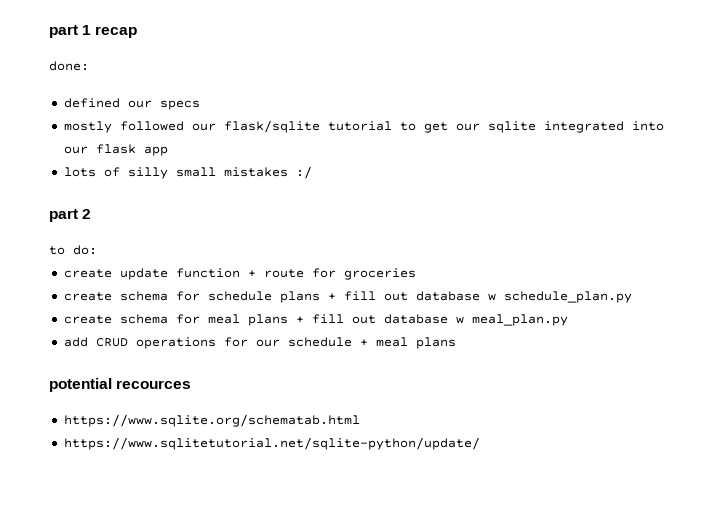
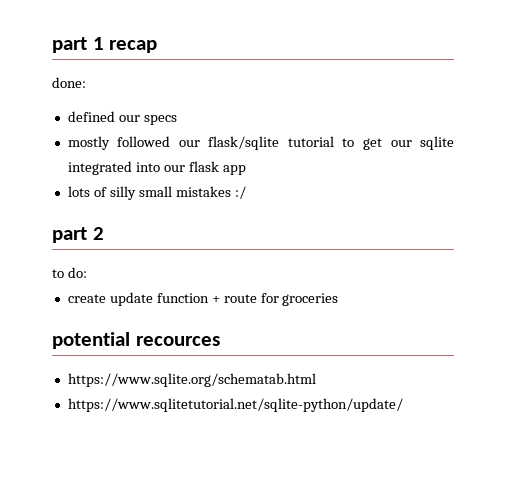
- create schema for schedule plans + fill out database w schedule_plan.py
- create schema for meal plans + fill out database w meal_plan.py
- add CRUD operations for our schedule + meal plans

